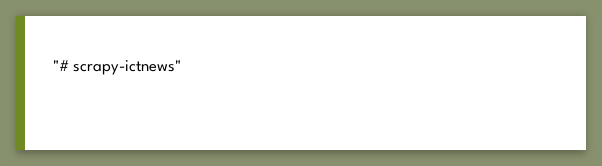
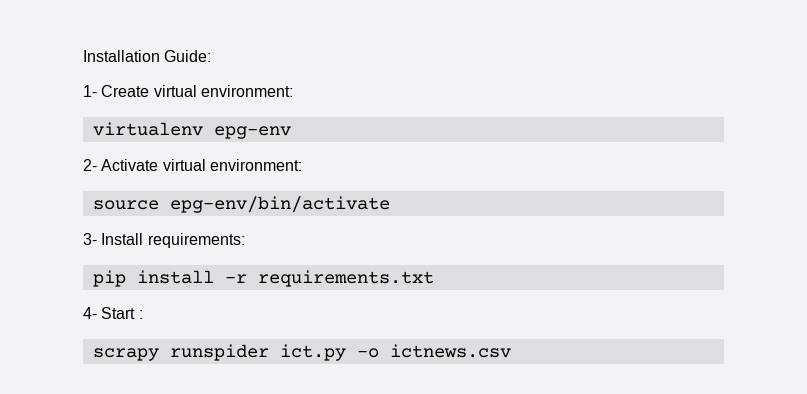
- "# scrapy-ictnews"
+ Installation Guide:
+ 1- Create virtual environment:
+ virtualenv epg-env
+ 2- Activate virtual environment:
+ source epg-env/bin/activate
+ 3- Install requirements:
+ pip install -r requirements.txt
+ 4- Start :
+ scrapy runspider ict.py -o ictnews.csv

